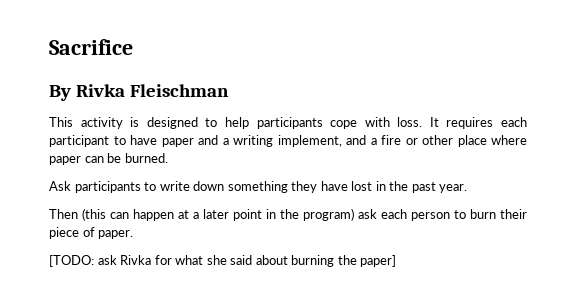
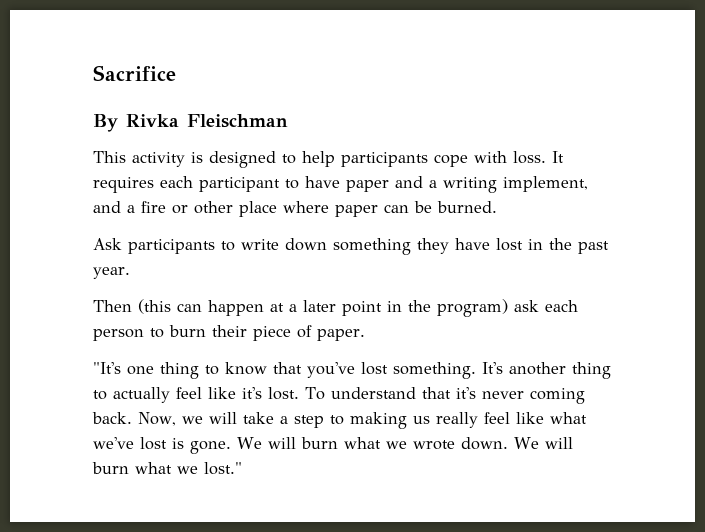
- [TODO: ask Rivka for what she said about burning the paper]
+ "It's one thing to know that you've lost something. It's another thing to actually feel like it's lost. To understand that it's never coming back. Now, we will take a step to making us really feel like what we've lost is gone. We will burn what we wrote down. We will burn what we lost."

